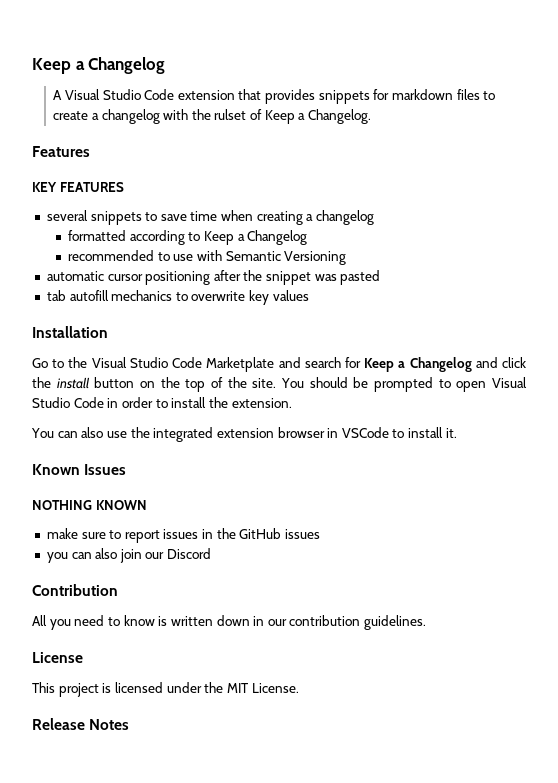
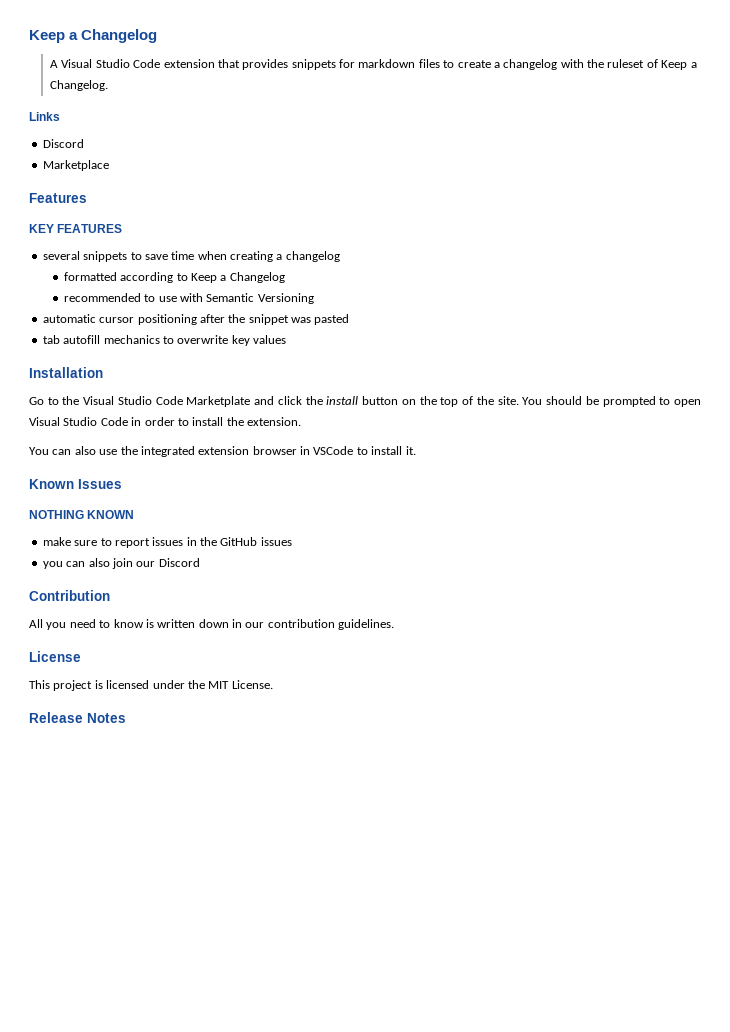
- A Visual Studio Code extension that provides snippets for markdown files to create a changelog with the rulset of Keep a Changelog.
+ A Visual Studio Code extension that provides snippets for markdown files to create a changelog with the ruleset of Keep a Changelog.
+ Links
+ Discord
+ Marketplace
- Go to the Visual Studio Code Marketplate and search for Keep a Changelog and click the install button on the top of the site.
+ Go to the Visual Studio Code Marketplate and click the install button on the top of the site.

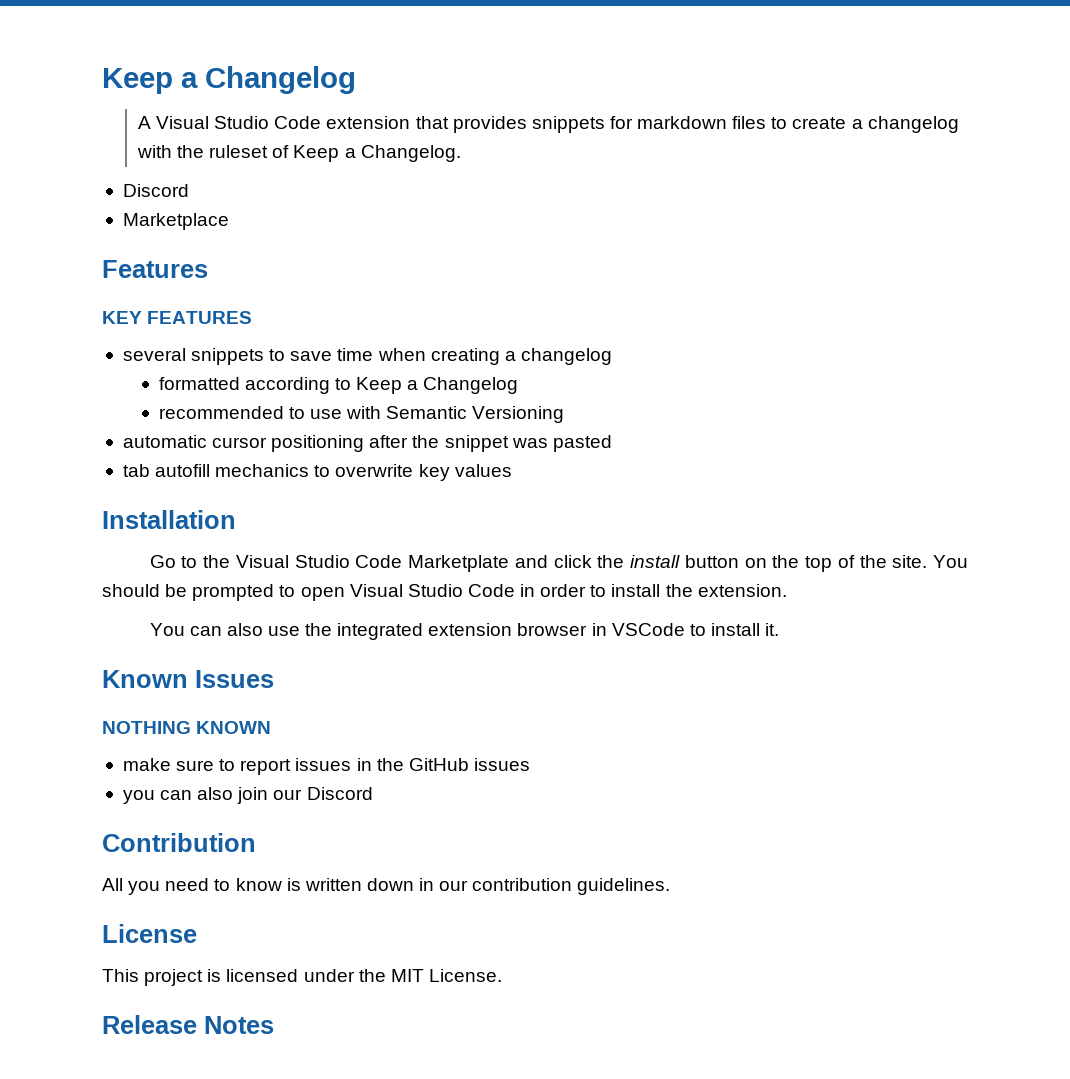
- Links

